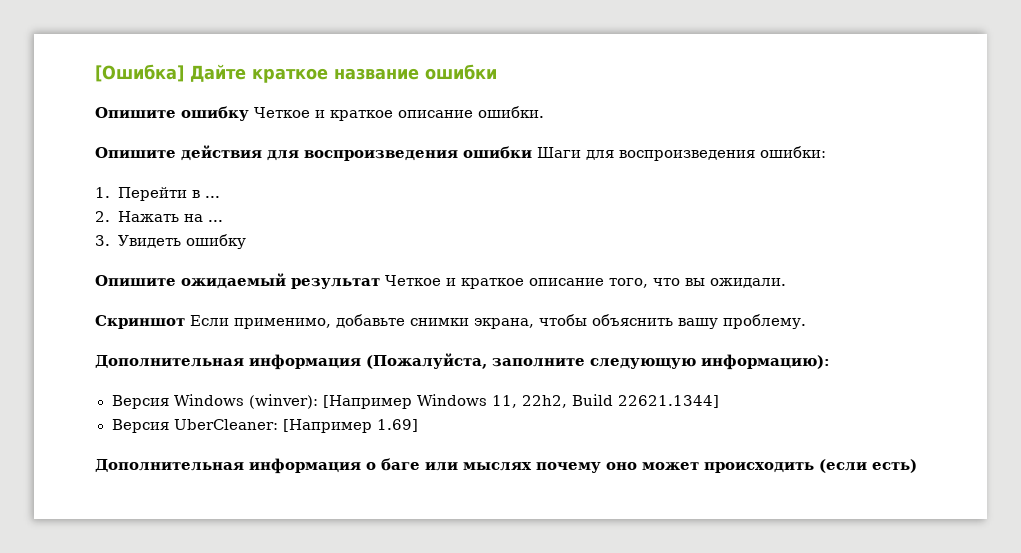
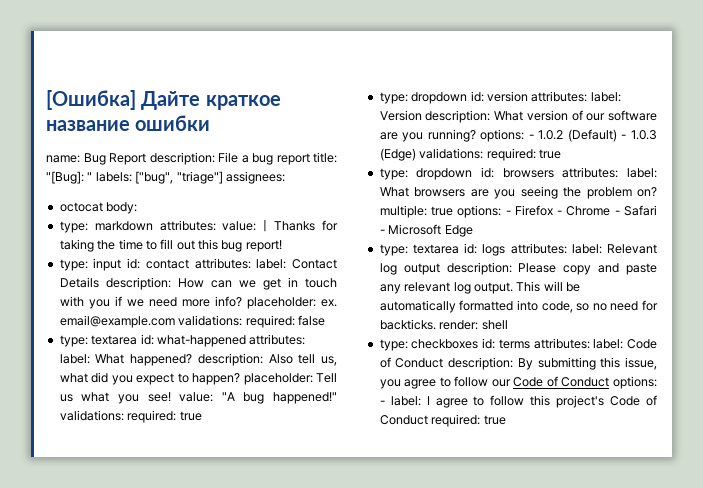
- Опишите ошибку Четкое и краткое описание ошибки.
- Опишите действия для воспроизведения ошибки Шаги для воспроизведения ошибки:
- 1. Перейти в ...
- 2. Нажать на ...
- 3. Увидеть ошибку
- Опишите ожидаемый результат Четкое и краткое описание того, что вы ожидали.
- Скриншот Если применимо, добавьте снимки экрана, чтобы объяснить вашу проблему.
- Дополнительная информация (Пожалуйста, заполните следующую информацию):
- Версия Windows (winver): [Например Windows 11, 22h2, Build 22621.1344]
- Версия UberCleaner: [Например 1.69]
- Дополнительная информация о баге или мыслях почему оно может происходить (если есть)
+ name: Bug Report description: File a bug report title: "[Bug]: " labels: ["bug", "triage"] assignees:
+ octocat body:
+ type: markdown attributes: value: | Thanks for taking the time to fill out this bug report!
+ type: input id: contact attributes: label: Contact Details description: How can we get in touch with you if we need more info? placeholder: ex. email@example.com validations: required: false
+ type: textarea id: what-happened attributes: label: What happened? description: Also tell us, what did you expect to happen? placeholder: Tell us what you see! value: "A bug happened!" validations: required: true
+ type: dropdown id: version attributes: label: Version description: What version of our software are you running? options: - 1.0.2 (Default) - 1.0.3 (Edge) validations: required: true
+ type: dropdown id: browsers attributes: label: What browsers are you seeing the problem on? multiple: true options: - Firefox - Chrome - Safari - Microsoft Edge
+ type: textarea id: logs attributes: label: Relevant log output description: Please copy and paste any relevant log output. This will be automatically formatted into code, so no need for backticks. render: shell
+ type: checkboxes id: terms attributes: label: Code of Conduct description: By submitting this issue, you agree to follow our Code of Conduct options: - label: I agree to follow this project's Code of Conduct required: true

